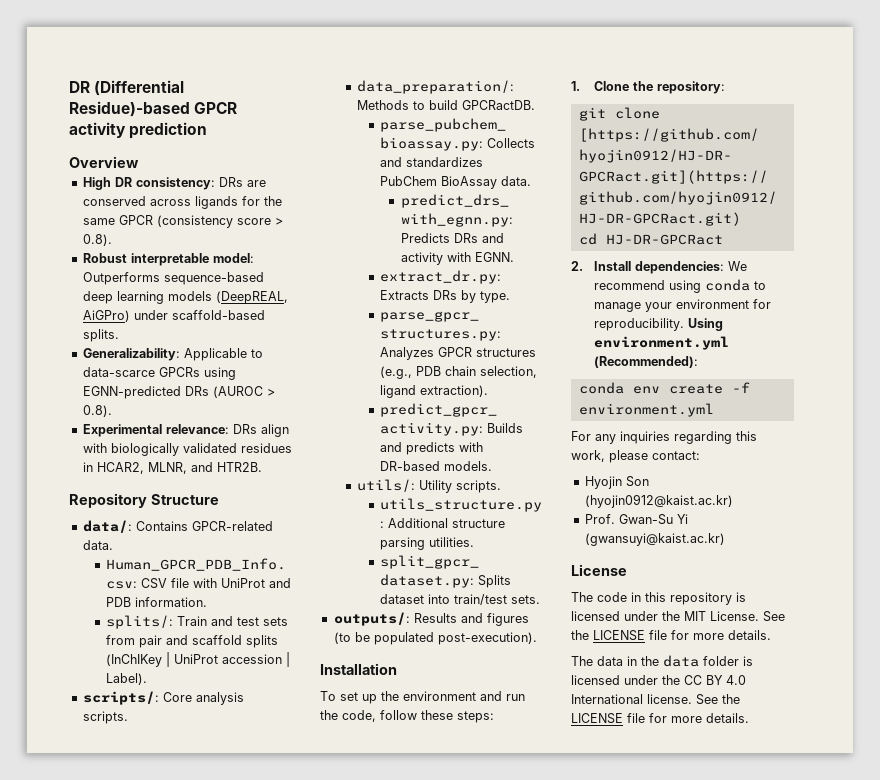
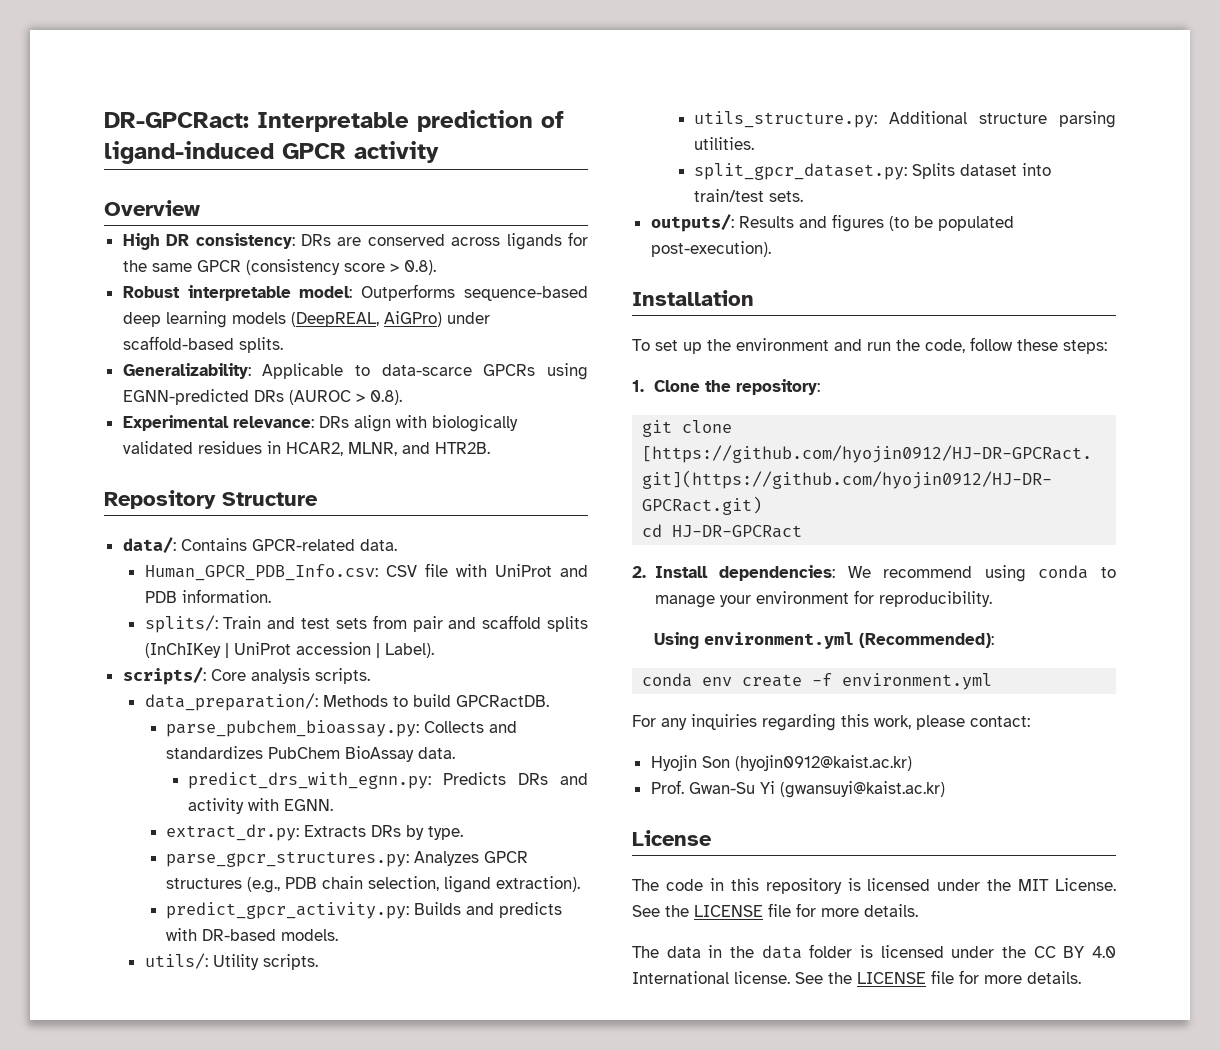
- DR (Differential Residue)-based GPCR activity prediction
+ DR-GPCRact: Interpretable prediction of ligand-induced GPCR activity
- 2. Install dependencies: We recommend using conda to manage your environment for reproducibility. Using environment.yml (Recommended):
+ 2. Install dependencies: We recommend using conda to manage your environment for reproducibility.
+ Using environment.yml (Recommended):

